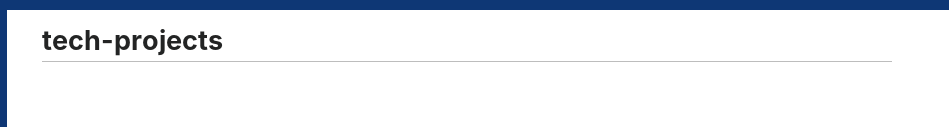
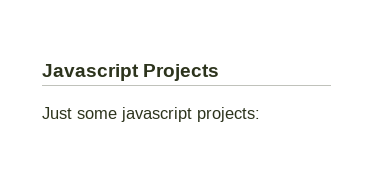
- tech-projects
+ Javascript Projects
+ Just some javascript projects:

